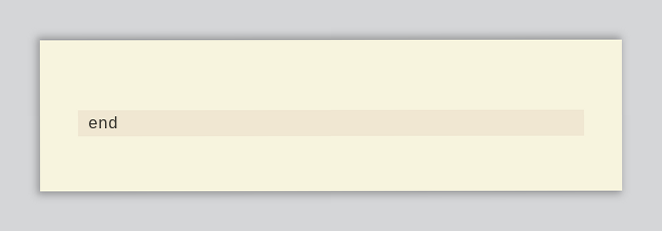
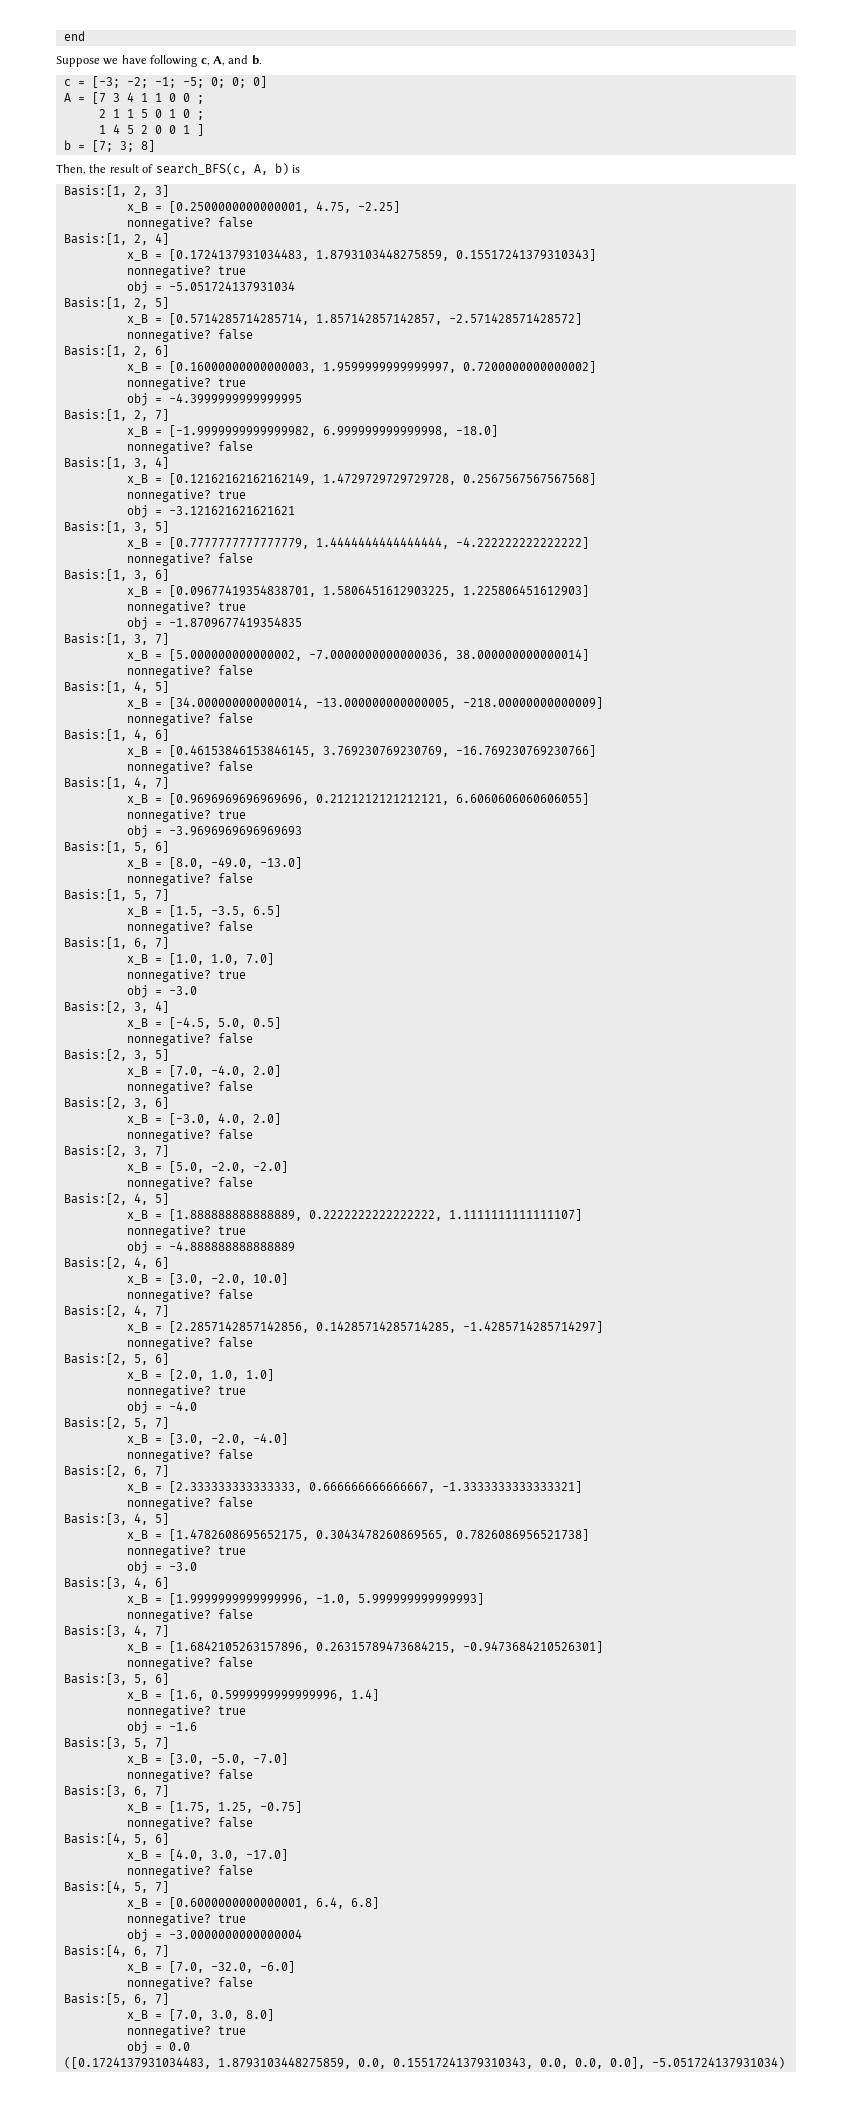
+ Suppose we have following c, A, and b.
+ c = [-3; -2; -1; -5; 0; 0; 0]
+ A = [7 3 4 1 1 0 0 ;
+ 2 1 1 5 0 1 0 ;
+ 1 4 5 2 0 0 1 ]
+ b = [7; 3; 8]
+ Then, the result of search_BFS(c, A, b) is
+ Basis:[1, 2, 3]
+ x_B = [0.2500000000000001, 4.75, -2.25]
+ nonnegative? false
+ Basis:[1, 2, 4]
+ x_B = [0.1724137931034483, 1.8793103448275859, 0.15517241379310343]
+ nonnegative? true
+ obj = -5.051724137931034
+ Basis:[1, 2, 5]
+ x_B = [0.5714285714285714, 1.857142857142857, -2.571428571428572]
+ nonnegative? false
+ Basis:[1, 2, 6]
+ x_B = [0.16000000000000003, 1.9599999999999997, 0.7200000000000002]
+ nonnegative? true
+ obj = -4.3999999999999995
+ Basis:[1, 2, 7]
+ x_B = [-1.9999999999999982, 6.999999999999998, -18.0]
+ nonnegative? false
+ Basis:[1, 3, 4]
+ x_B = [0.12162162162162149, 1.4729729729729728, 0.2567567567567568]
+ nonnegative? true
+ obj = -3.121621621621621
+ Basis:[1, 3, 5]
+ x_B = [0.7777777777777779, 1.4444444444444444, -4.222222222222222]
+ nonnegative? false
+ Basis:[1, 3, 6]
+ x_B = [0.09677419354838701, 1.5806451612903225, 1.225806451612903]
+ nonnegative? true
+ obj = -1.8709677419354835
+ Basis:[1, 3, 7]
+ x_B = [5.000000000000002, -7.0000000000000036, 38.000000000000014]
+ nonnegative? false
+ Basis:[1, 4, 5]
+ x_B = [34.000000000000014, -13.000000000000005, -218.00000000000009]
+ nonnegative? false
+ Basis:[1, 4, 6]
+ x_B = [0.46153846153846145, 3.769230769230769, -16.769230769230766]
+ nonnegative? false
+ Basis:[1, 4, 7]
+ x_B = [0.9696969696969696, 0.2121212121212121, 6.6060606060606055]
+ nonnegative? true
+ obj = -3.9696969696969693
+ Basis:[1, 5, 6]
+ x_B = [8.0, -49.0, -13.0]
+ nonnegative? false
+ Basis:[1, 5, 7]
+ x_B = [1.5, -3.5, 6.5]
+ nonnegative? false
+ Basis:[1, 6, 7]
+ x_B = [1.0, 1.0, 7.0]
+ nonnegative? true
+ obj = -3.0
+ Basis:[2, 3, 4]
+ x_B = [-4.5, 5.0, 0.5]
+ nonnegative? false
+ Basis:[2, 3, 5]
+ x_B = [7.0, -4.0, 2.0]
+ nonnegative? false
+ Basis:[2, 3, 6]
+ x_B = [-3.0, 4.0, 2.0]
+ nonnegative? false
+ Basis:[2, 3, 7]
+ x_B = [5.0, -2.0, -2.0]
+ nonnegative? false
+ Basis:[2, 4, 5]
+ x_B = [1.888888888888889, 0.2222222222222222, 1.1111111111111107]
+ nonnegative? true
+ obj = -4.888888888888889
+ Basis:[2, 4, 6]
+ x_B = [3.0, -2.0, 10.0]
+ nonnegative? false
+ Basis:[2, 4, 7]
+ x_B = [2.2857142857142856, 0.14285714285714285, -1.4285714285714297]
+ nonnegative? false
+ Basis:[2, 5, 6]
+ x_B = [2.0, 1.0, 1.0]
+ nonnegative? true
+ obj = -4.0
+ Basis:[2, 5, 7]
+ x_B = [3.0, -2.0, -4.0]
+ nonnegative? false
+ Basis:[2, 6, 7]
+ x_B = [2.333333333333333, 0.666666666666667, -1.3333333333333321]
+ nonnegative? false
+ Basis:[3, 4, 5]
+ x_B = [1.4782608695652175, 0.3043478260869565, 0.7826086956521738]
+ nonnegative? true
+ obj = -3.0
+ Basis:[3, 4, 6]
+ x_B = [1.9999999999999996, -1.0, 5.999999999999993]
+ nonnegative? false
+ Basis:[3, 4, 7]
+ x_B = [1.6842105263157896, 0.26315789473684215, -0.9473684210526301]
+ nonnegative? false
+ Basis:[3, 5, 6]
+ x_B = [1.6, 0.5999999999999996, 1.4]
+ nonnegative? true
+ obj = -1.6
+ Basis:[3, 5, 7]
+ x_B = [3.0, -5.0, -7.0]
+ nonnegative? false
+ Basis:[3, 6, 7]
+ x_B = [1.75, 1.25, -0.75]
+ nonnegative? false
+ Basis:[4, 5, 6]
+ x_B = [4.0, 3.0, -17.0]
+ nonnegative? false
+ Basis:[4, 5, 7]
+ x_B = [0.6000000000000001, 6.4, 6.8]
+ nonnegative? true
+ obj = -3.0000000000000004
+ Basis:[4, 6, 7]
+ x_B = [7.0, -32.0, -6.0]
+ nonnegative? false
+ Basis:[5, 6, 7]
+ x_B = [7.0, 3.0, 8.0]
+ nonnegative? true
+ obj = 0.0
+ ([0.1724137931034483, 1.8793103448275859, 0.0, 0.15517241379310343, 0.0, 0.0, 0.0], -5.051724137931034)

